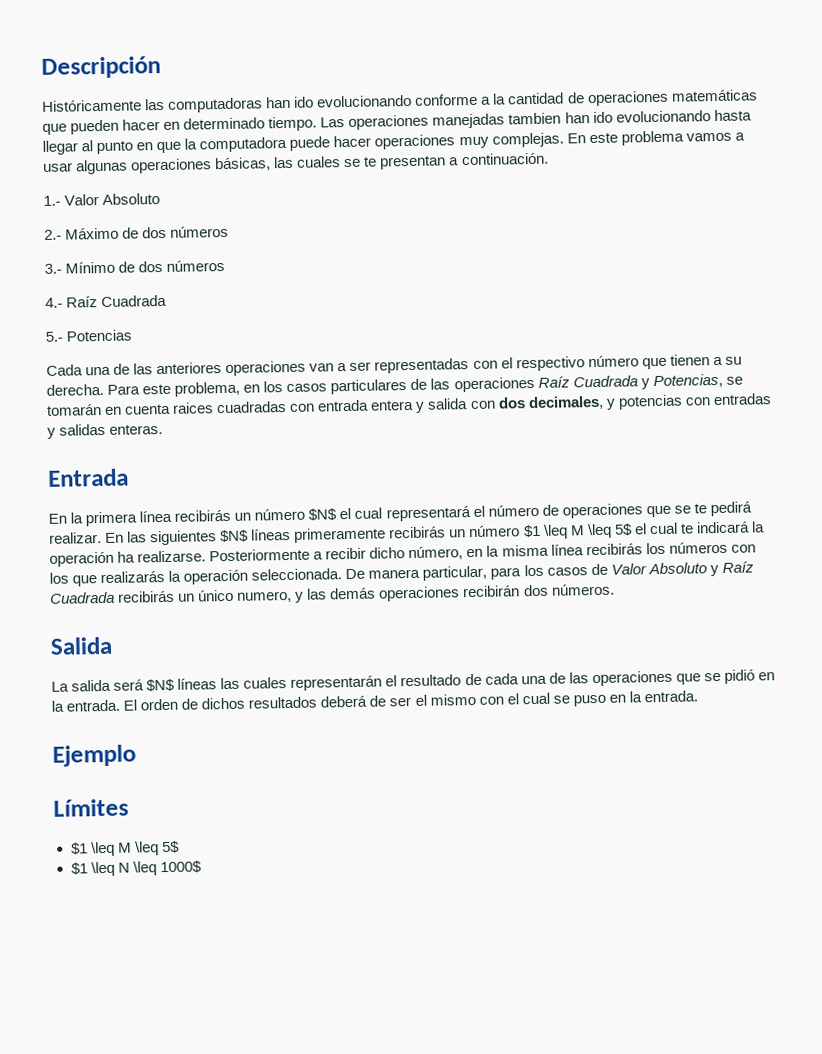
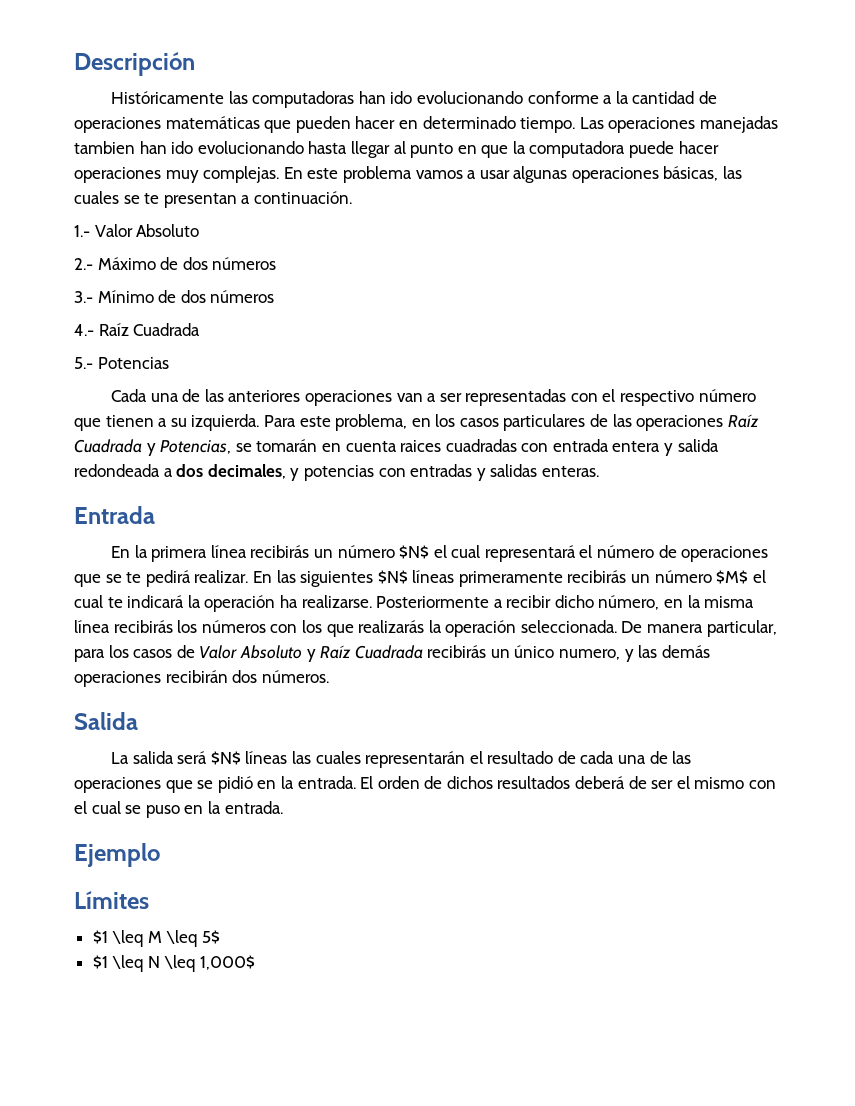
- Cada una de las anteriores operaciones van a ser representadas con el respectivo número que tienen a su derecha.
+ Cada una de las anteriores operaciones van a ser representadas con el respectivo número que tienen a su izquierda.
- Para este problema, en los casos particulares de las operaciones Raíz Cuadrada y Potencias, se tomarán en cuenta raices cuadradas con entrada entera y salida con dos decimales, y potencias con entradas y salidas enteras.
+ Para este problema, en los casos particulares de las operaciones Raíz Cuadrada y Potencias, se tomarán en cuenta raices cuadradas con entrada entera y salida redondeada a dos decimales, y potencias con entradas y salidas enteras.
- En las siguientes $N$ líneas primeramente recibirás un número $1 \leq M \leq 5$ el cual te indicará la operación ha realizarse.
+ En las siguientes $N$ líneas primeramente recibirás un número $M$ el cual te indicará la operación ha realizarse.
- $1 \leq N \leq 1000$
+ $1 \leq N \leq 1,000$

